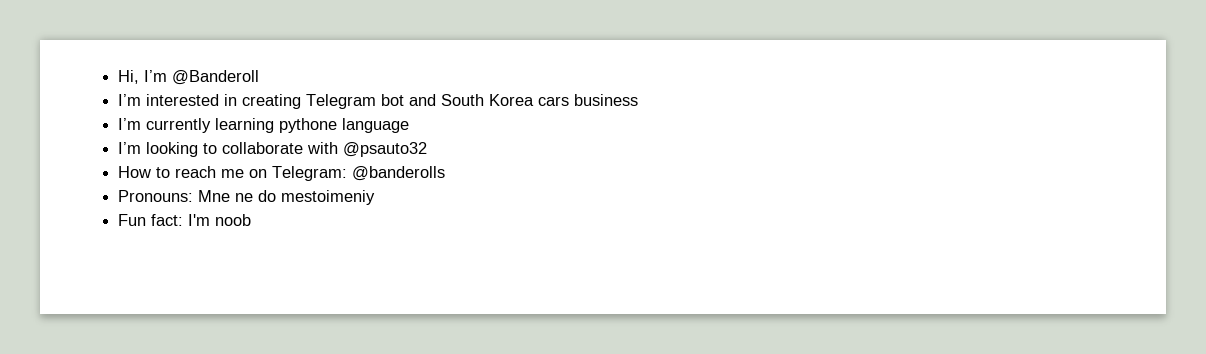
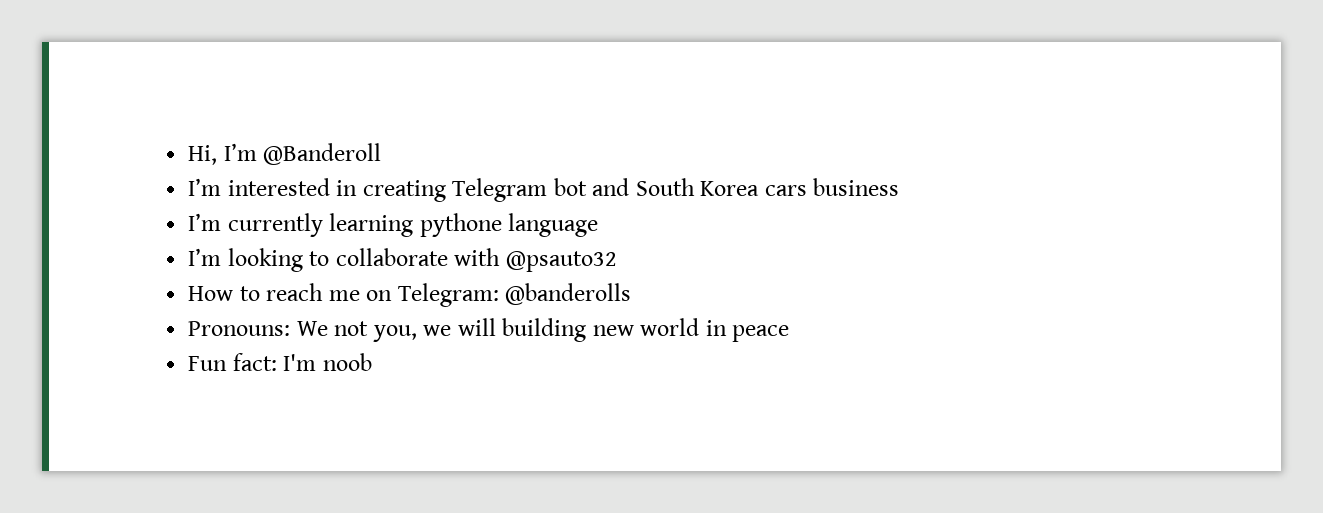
- Pronouns: Mne ne do mestoimeniy
+ Pronouns: We not you, we will building new world in peace

